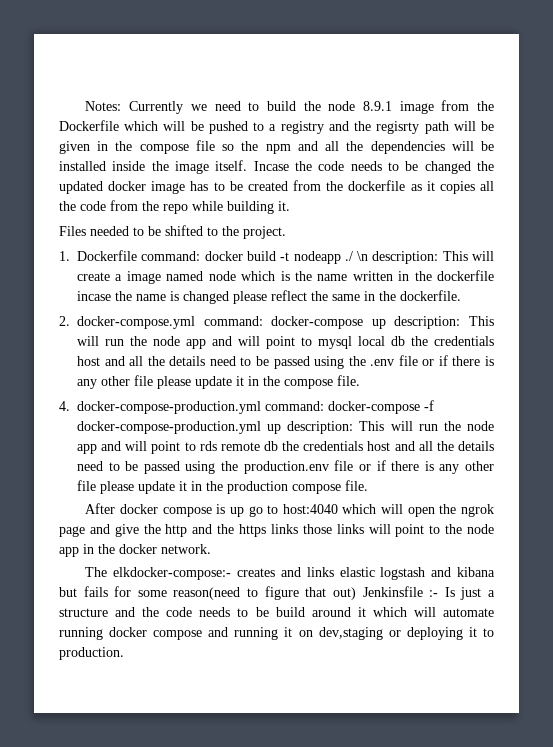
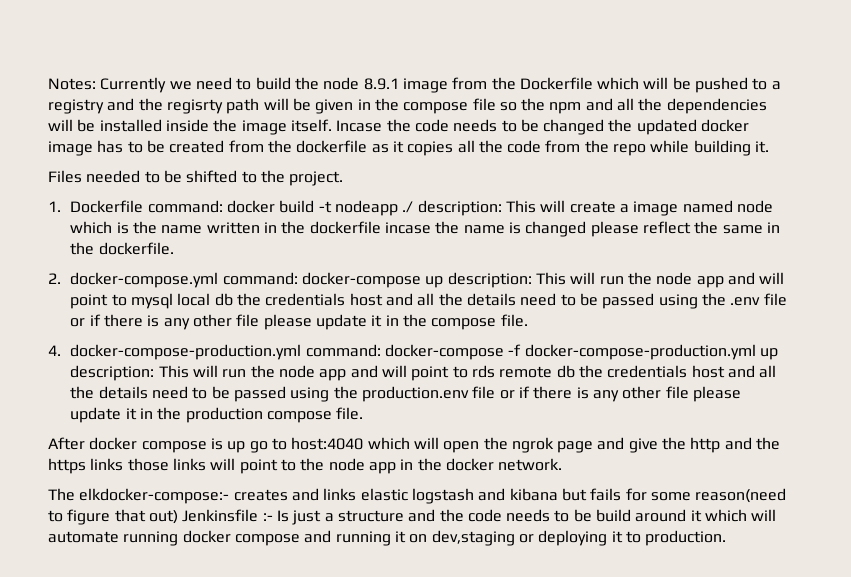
- 1. Dockerfile command: docker build -t nodeapp ./ \n description: This will create a image named node which is the name written in the dockerfile incase the name is changed please reflect the same in the dockerfile.
+ 1. Dockerfile command: docker build -t nodeapp ./ description: This will create a image named node which is the name written in the dockerfile incase the name is changed please reflect the same in the dockerfile.

